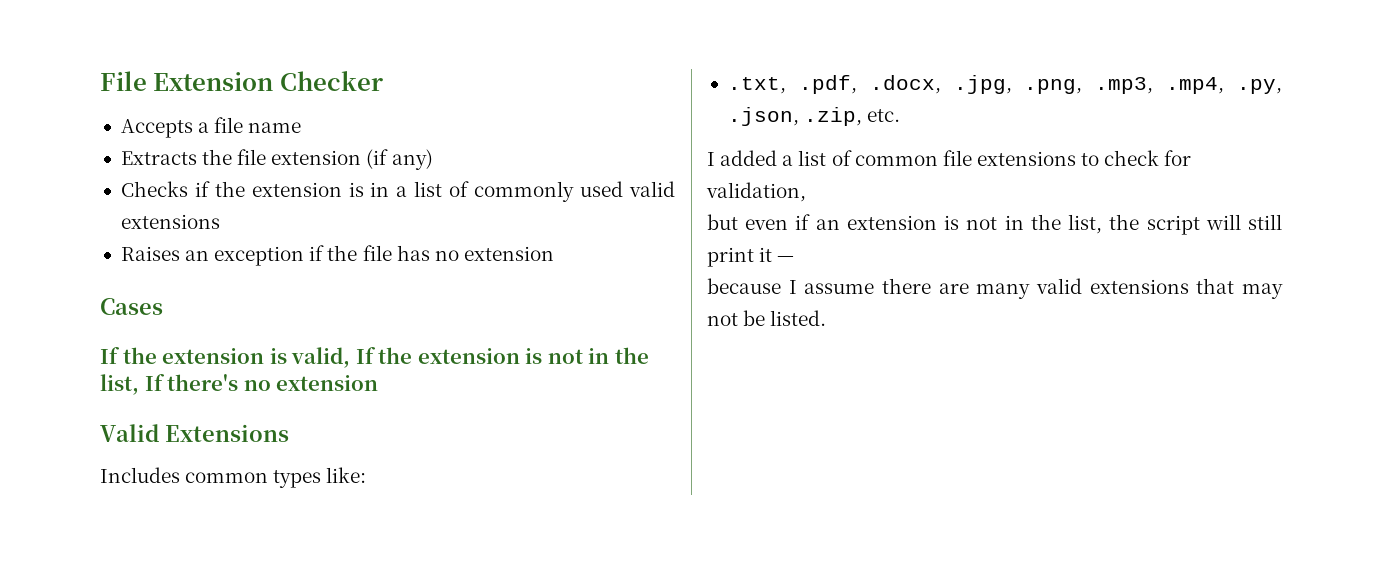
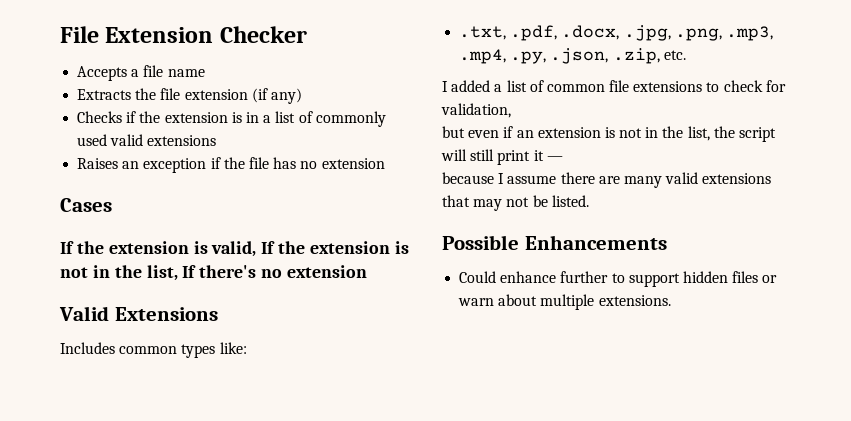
+ Possible Enhancements
+ Could enhance further to support hidden files or warn about multiple extensions.

